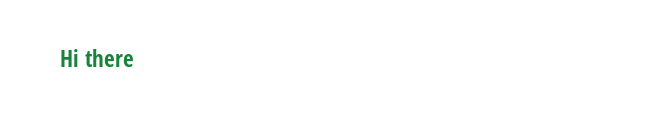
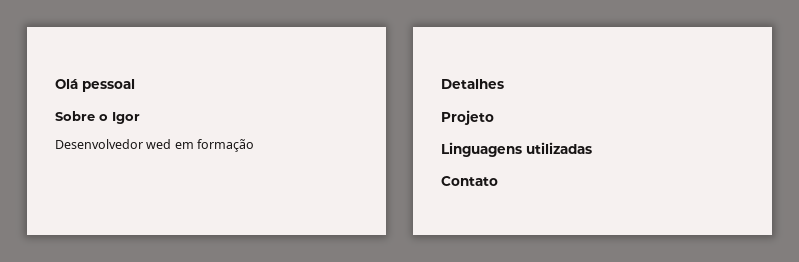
- Hi there
+ Olá pessoal
+ Sobre o Igor
+ Desenvolvedor wed em formação
+ Detalhes
+ Projeto
+ Linguagens utilizadas
+ Contato

